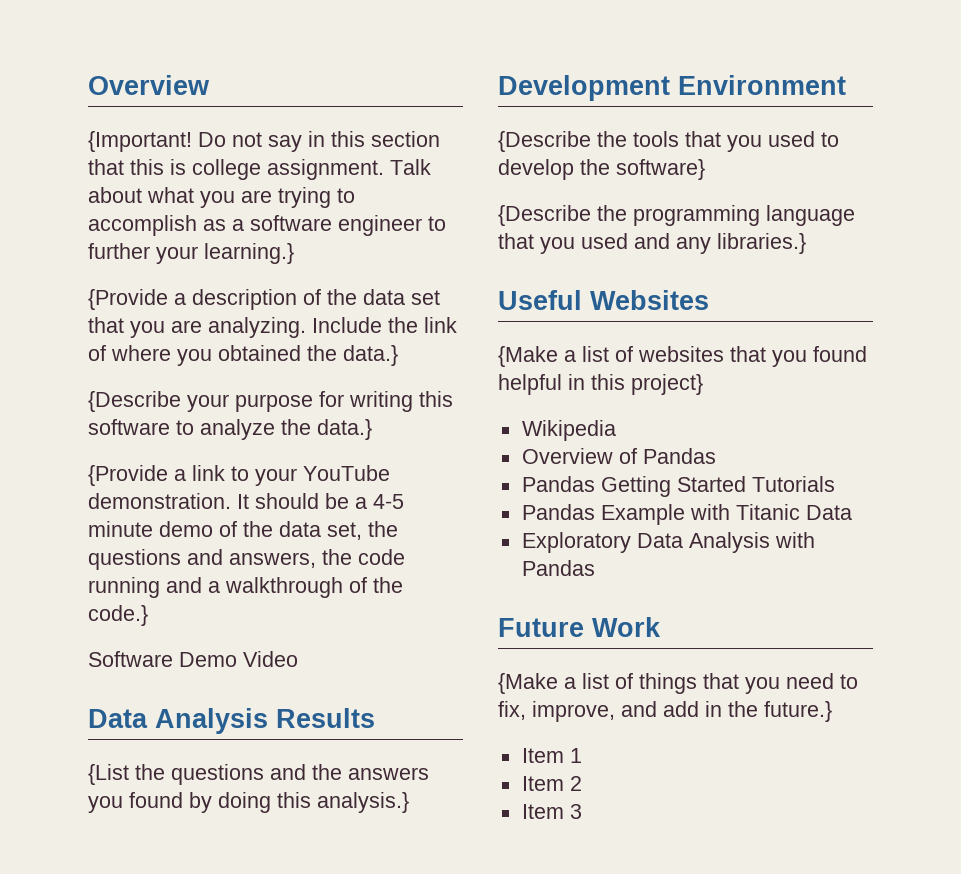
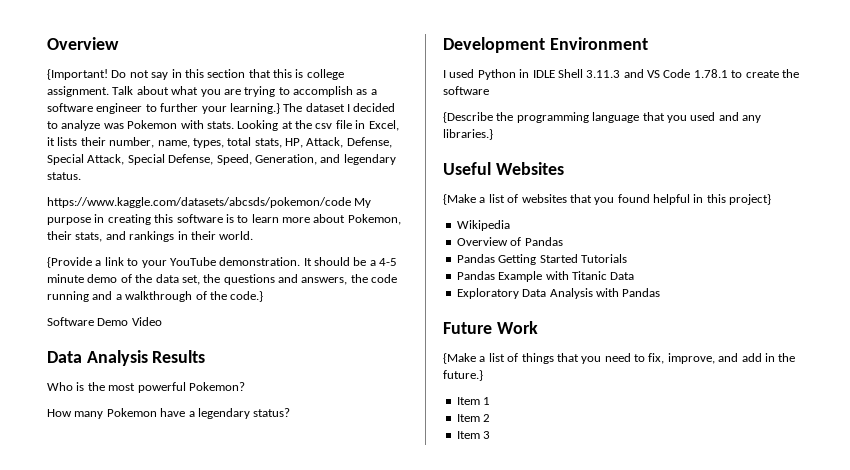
- Talk about what you are trying to accomplish as a software engineer to further your learning.}
- {Provide a description of the data set that you are analyzing. Include the link of where you obtained the data.}
- {Describe your purpose for writing this software to analyze the data.}
+ Talk about what you are trying to accomplish as a software engineer to further your learning.} The dataset I decided to analyze was Pokemon with stats. Looking at the csv file in Excel, it lists their number, name, types, total stats, HP, Attack, Defense, Special Attack, Special Defense, Speed, Generation, and legendary status.
+ https://www.kaggle.com/datasets/abcsds/pokemon/code My purpose in creating this software is to learn more about Pokemon, their stats, and rankings in their world.
- {List the questions and the answers you found by doing this analysis.}
+ Who is the most powerful Pokemon?
+ How many Pokemon have a legendary status?
  Development Environment
- {Describe the tools that you used to develop the software}
+ I used Python in IDLE Shell 3.11.3 and VS Code 1.78.1 to create the software

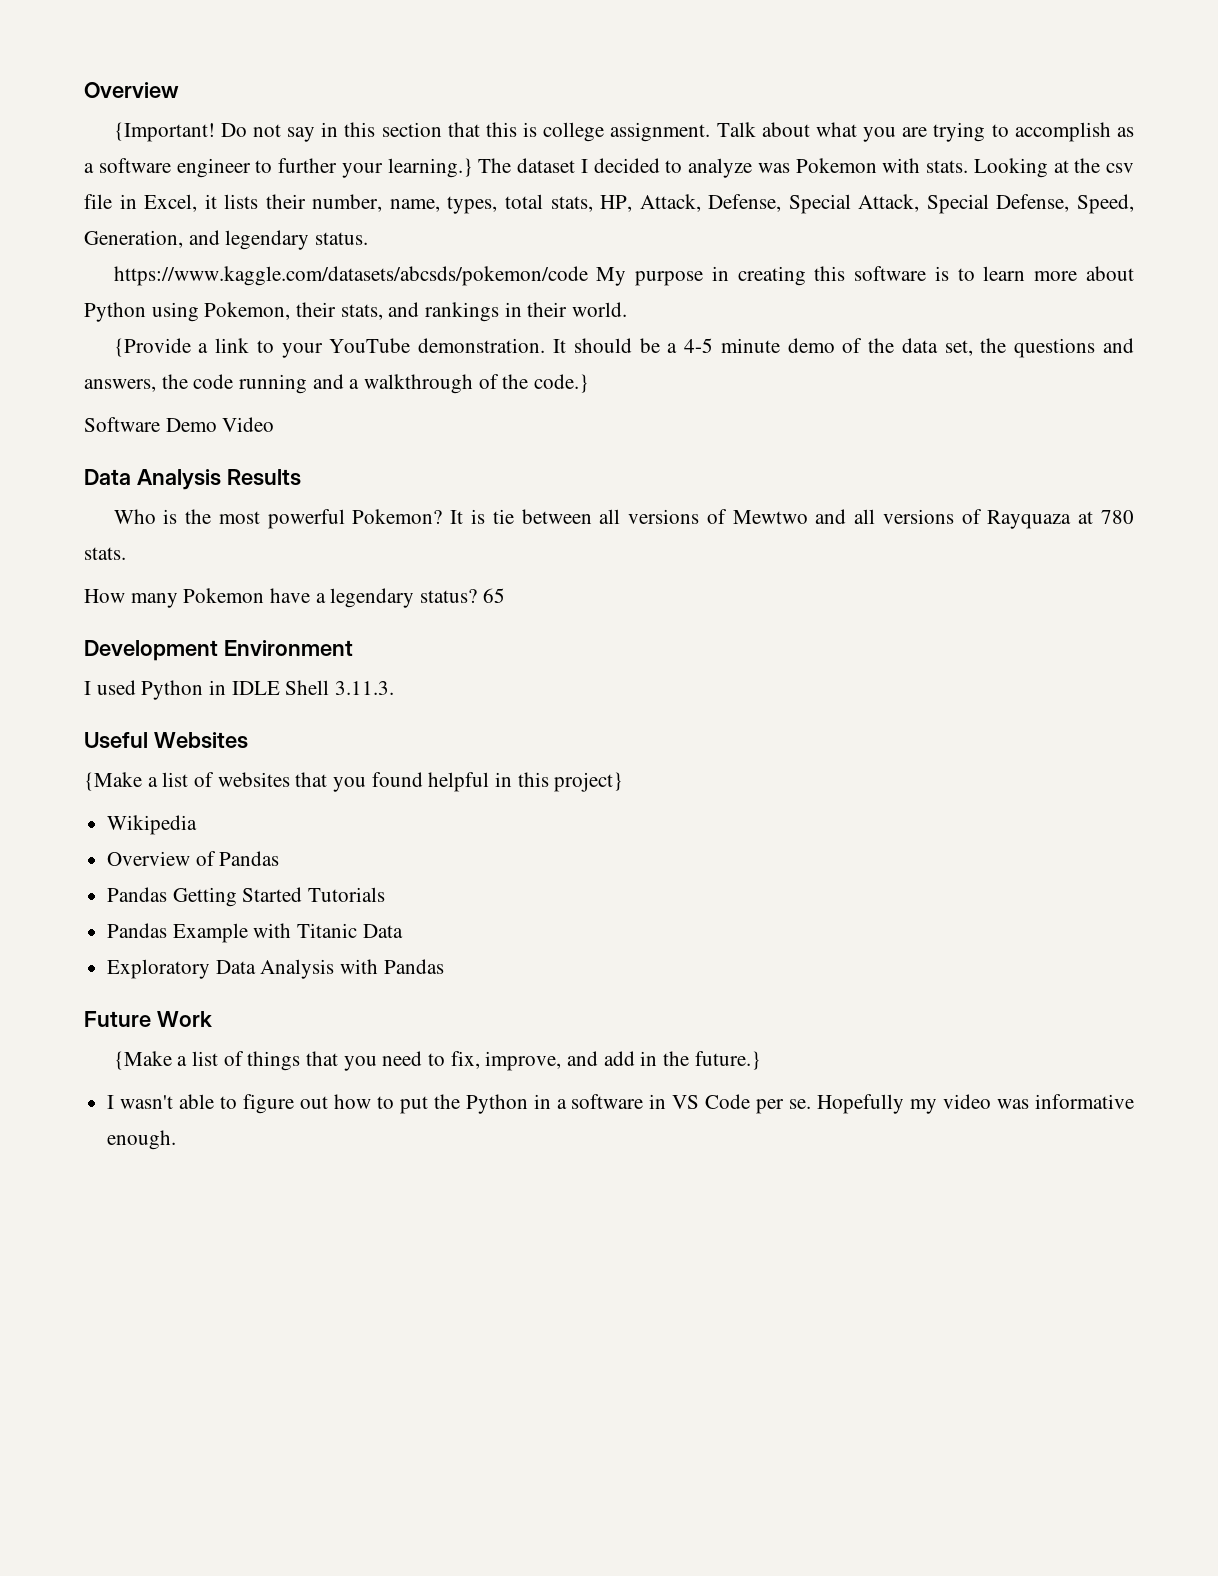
- https://www.kaggle.com/datasets/abcsds/pokemon/code My purpose in creating this software is to learn more about Pokemon, their stats, and rankings in their world.
+ https://www.kaggle.com/datasets/abcsds/pokemon/code My purpose in creating this software is to learn more about Python using Pokemon, their stats, and rankings in their world.
+ It is tie between all versions of Mewtwo and all versions of Rayquaza at 780 stats.
+ 65
- I used Python in IDLE Shell 3.11.3 and VS Code 1.78.1 to create the software
- {Describe the programming language that you used and any libraries.}
+ I used Python in IDLE Shell 3.11.3.
- Item 1
- Item 2
- Item 3
+ I wasn't able to figure out how to put the Python in a software in VS Code per se. Hopefully my video was informative enough.

